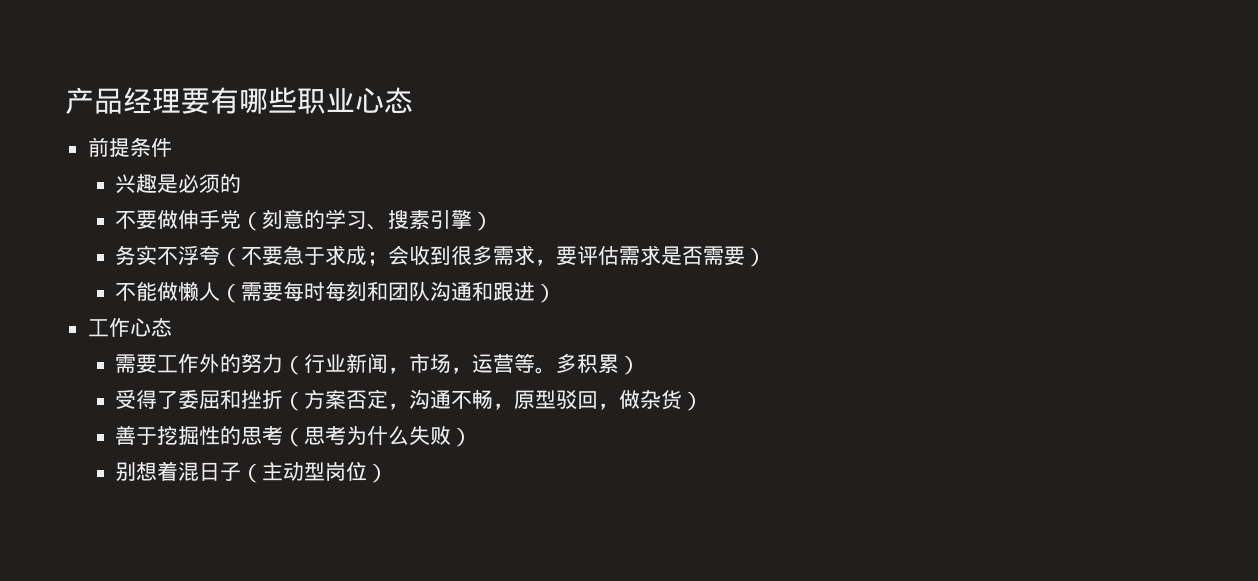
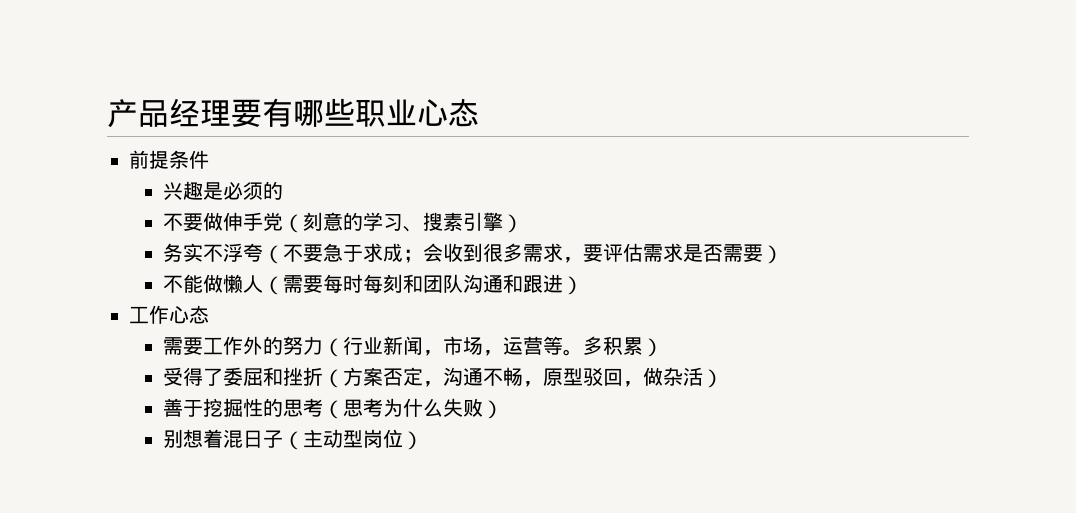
- 受得了委屈和挫折（方案否定，沟通不畅，原型驳回，做杂货）
+ 受得了委屈和挫折（方案否定，沟通不畅，原型驳回，做杂活）

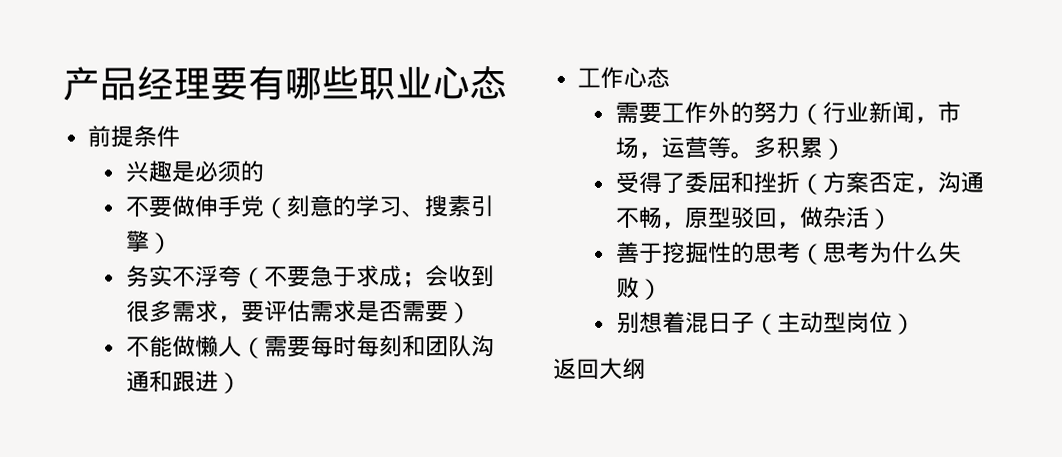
+ 返回大纲

